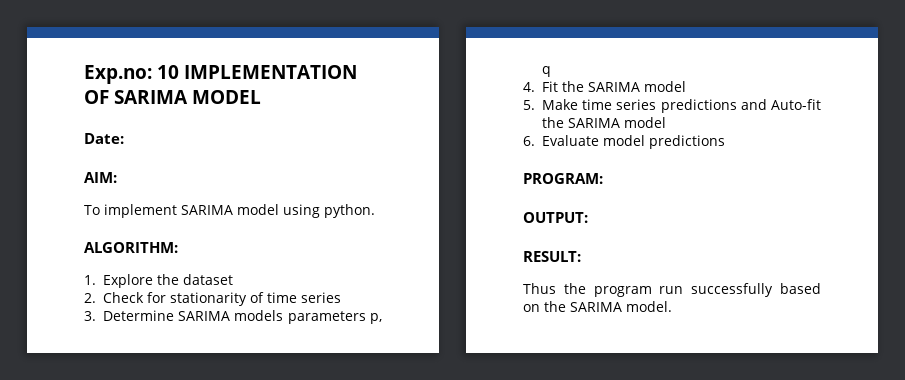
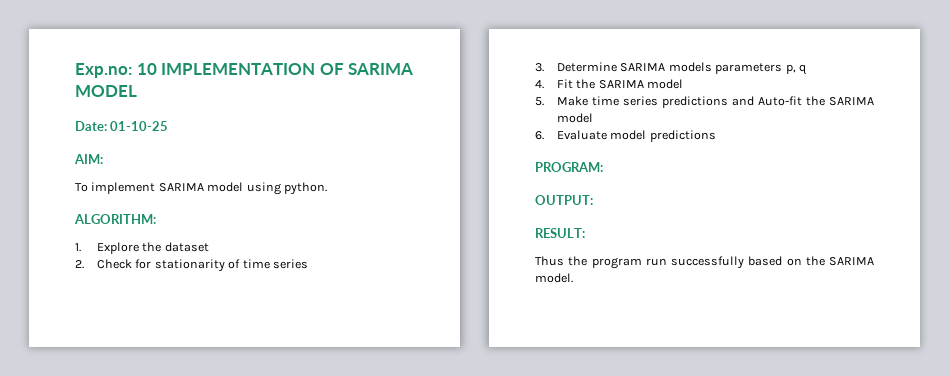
- Date:
+ Date: 01-10-25

